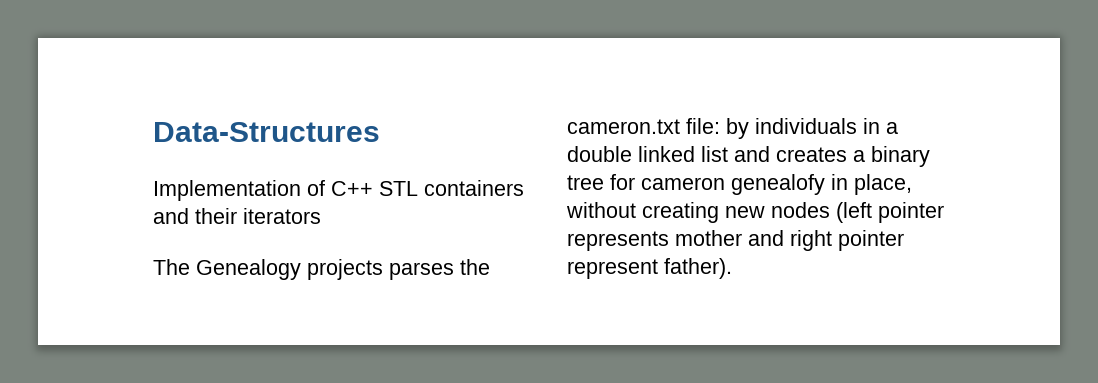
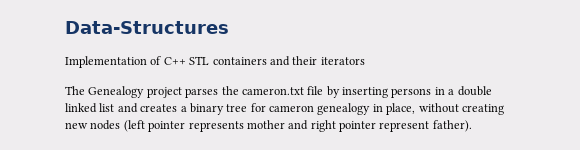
- The Genealogy projects parses the cameron.txt file: by individuals in a double linked list and creates a binary tree for cameron genealofy in place, without creating new nodes (left pointer represents mother and right pointer represent father).
+ The Genealogy project parses the cameron.txt file by inserting persons in a double linked list and creates a binary tree for cameron genealogy in place, without creating new nodes (left pointer represents mother and right pointer represent father).

